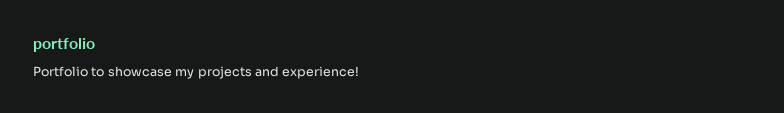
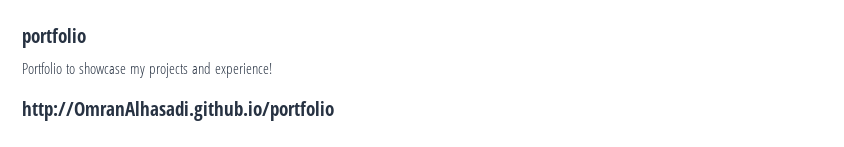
+ http://OmranAlhasadi.github.io/portfolio

